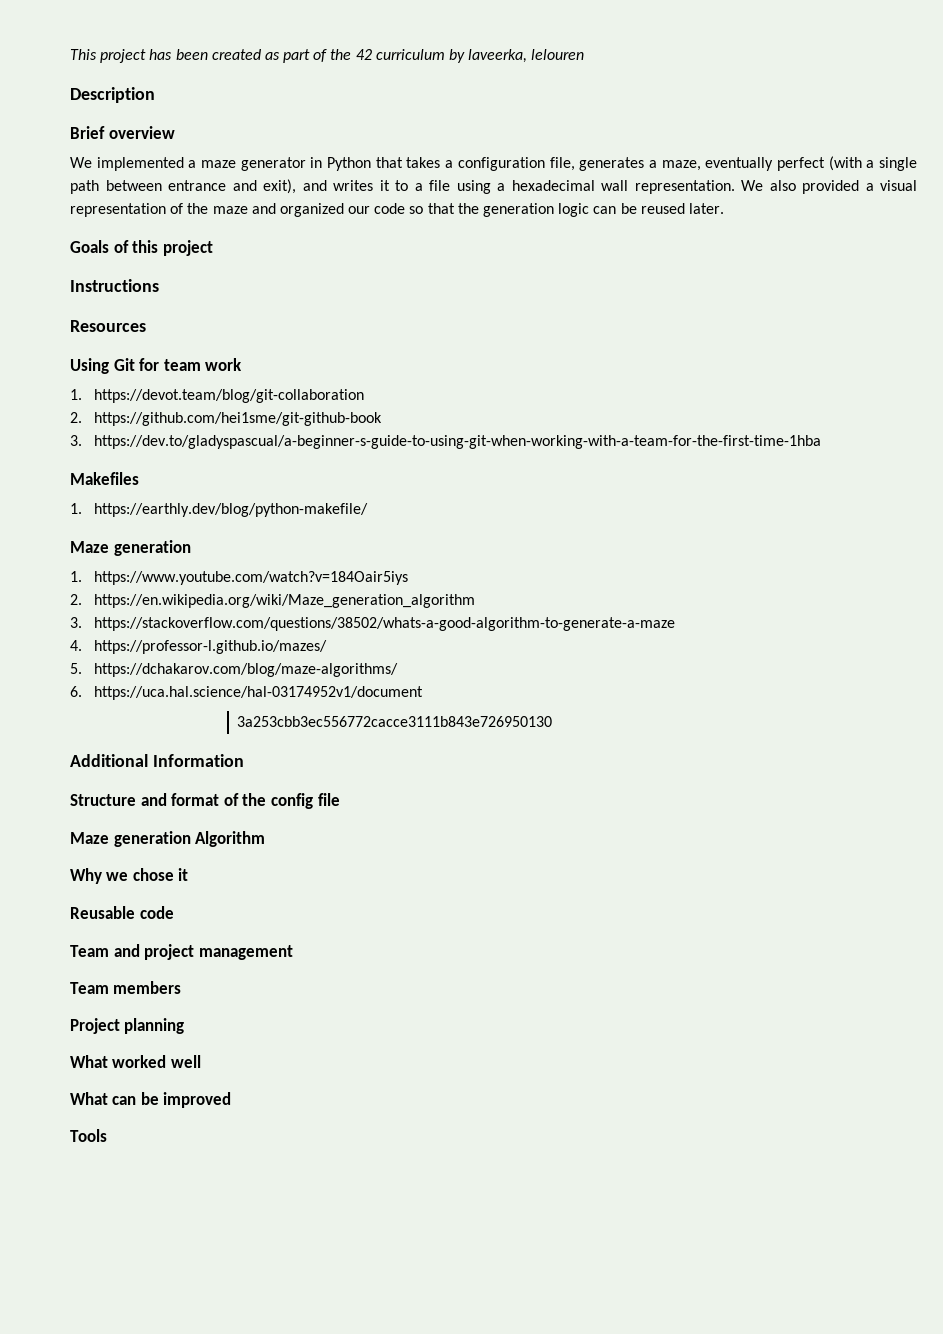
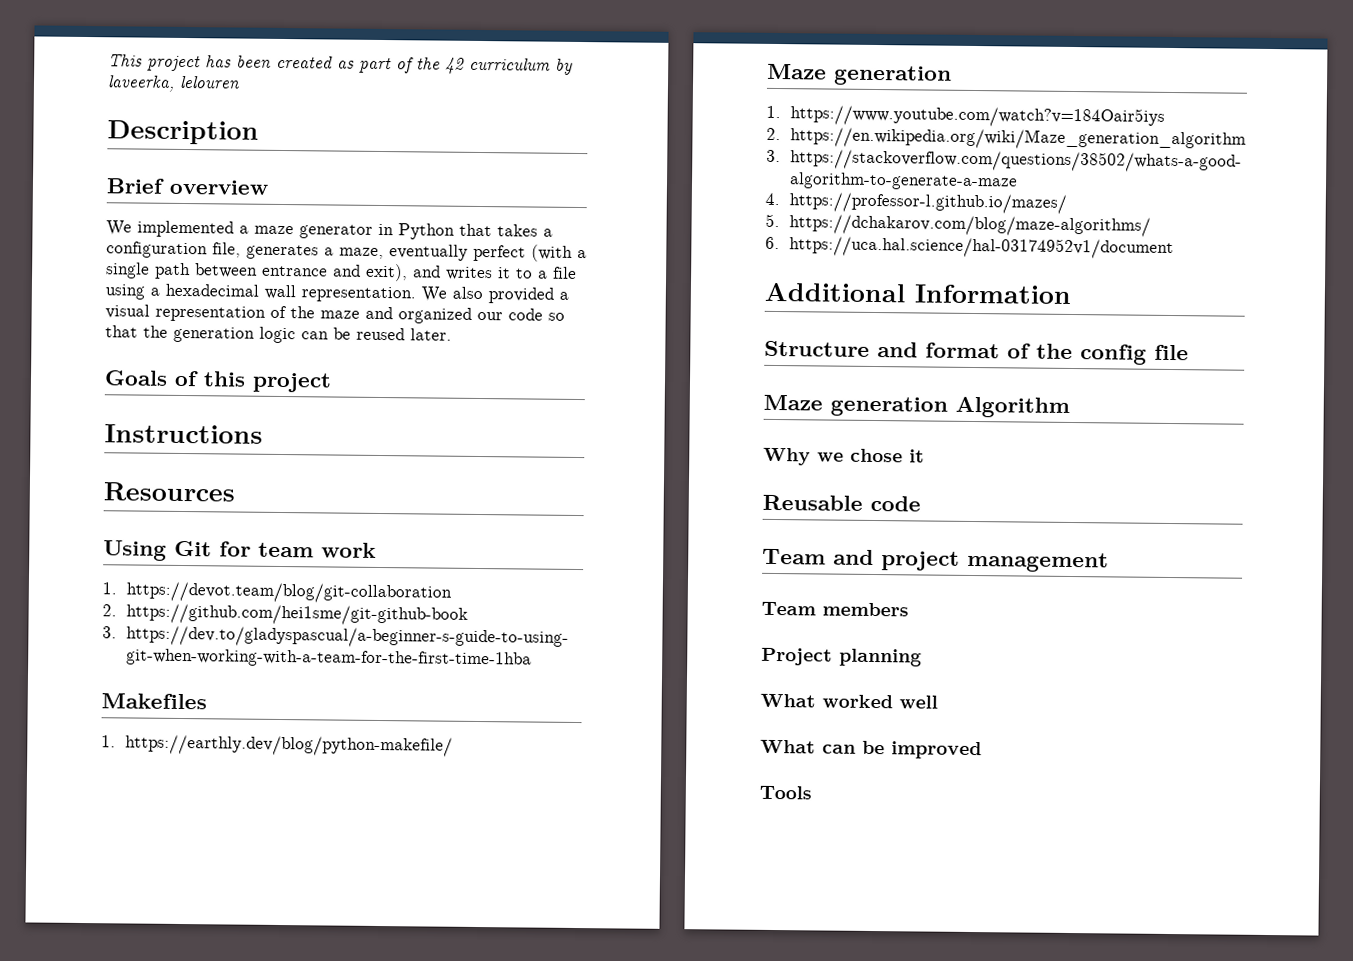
- 3a253cbb3ec556772cacce3111b843e726950130

